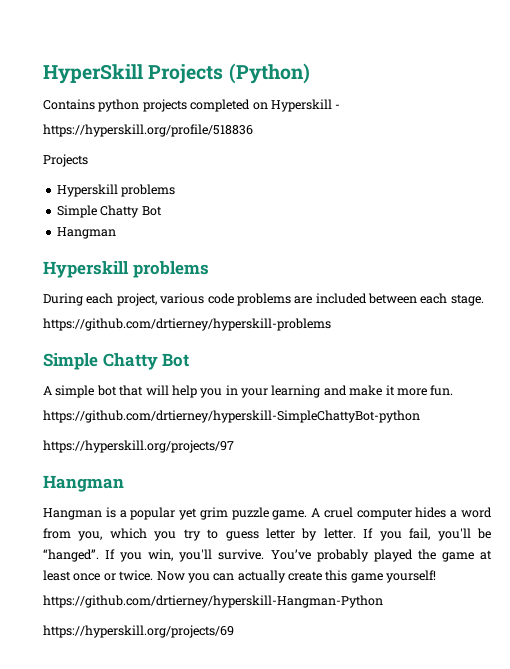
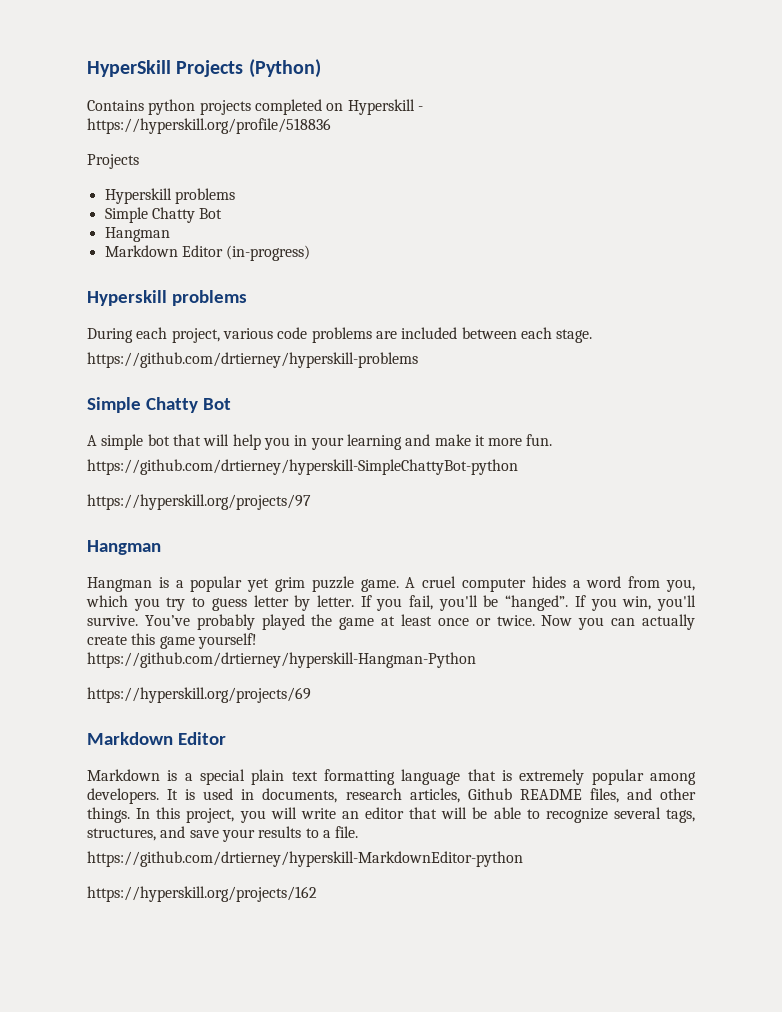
+ Markdown Editor (in-progress)
  https://hyperskill.org/projects/69
+ Markdown Editor
+ Markdown is a special plain text formatting language that is extremely popular among developers. It is used in documents, research articles, Github README files, and other things. In this project, you will write an editor that will be able to recognize several tags, structures, and save your results to a file.
+ https://github.com/drtierney/hyperskill-MarkdownEditor-python
+ https://hyperskill.org/projects/162

